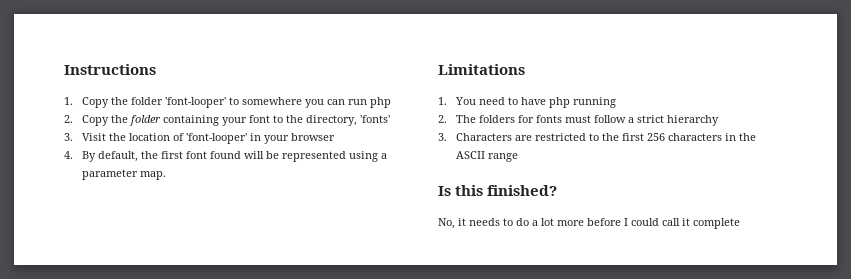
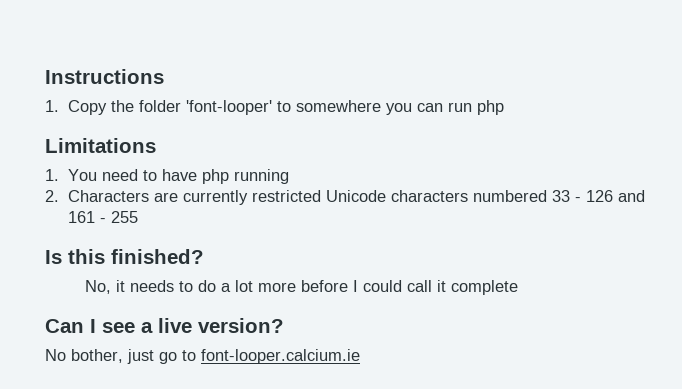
- 2. Copy the folder containing your font to the directory, 'fonts'
- 3. Visit the location of 'font-looper' in your browser
- 4. By default, the first font found will be represented using a parameter map.
- 2. The folders for fonts must follow a strict hierarchy
- 3. Characters are restricted to the first 256 characters in the ASCII range
+ 2. Characters are currently restricted Unicode characters numbered 33 - 126 and 161 - 255
+ Can I see a live version?
+ No bother, just go to font-looper.calcium.ie

